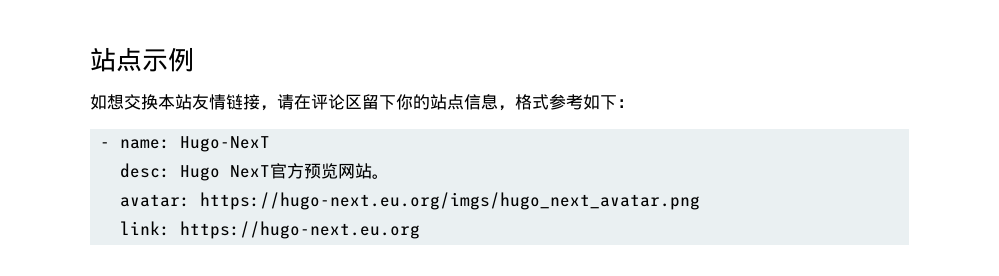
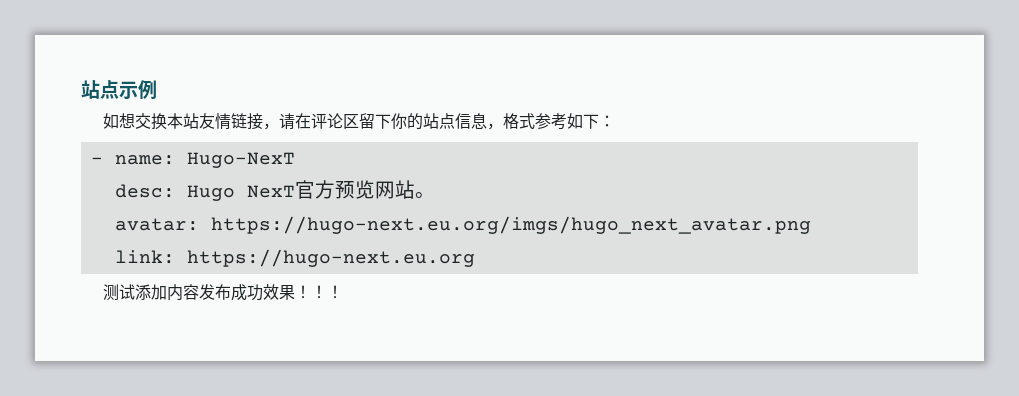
+ 测试添加内容发布成功效果！！！

